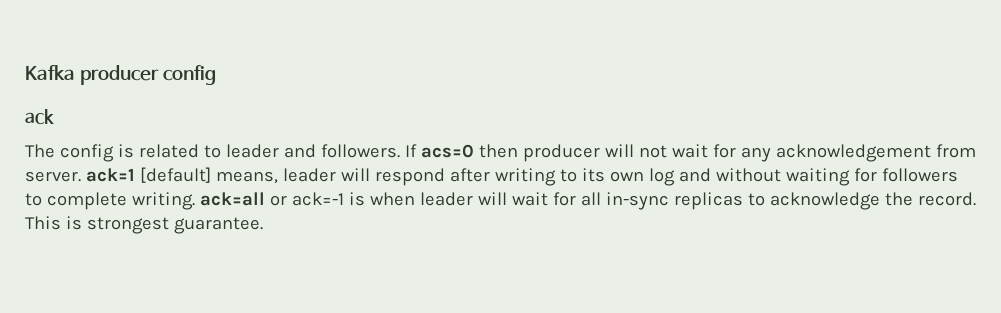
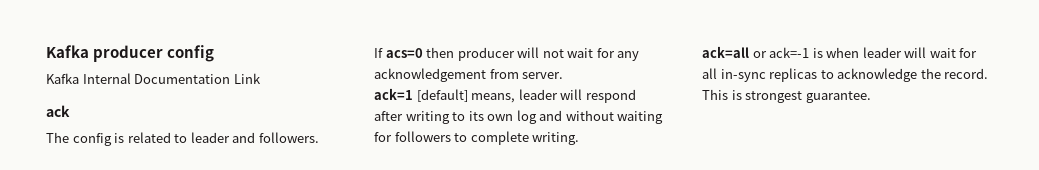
+ Kafka Internal Documentation Link
- The config is related to leader and followers. If acs=0 then producer will not wait for any acknowledgement from server. ack=1 [default] means, leader will respond after writing to its own log and without waiting for followers to complete writing. ack=all or ack=-1 is when leader will wait for all in-sync replicas to acknowledge the record.
+ The config is related to leader and followers.
+ If acs=0 then producer will not wait for any acknowledgement from server.
+ ack=1 [default] means, leader will respond after writing to its own log and without waiting for followers to complete writing.
+ ack=all or ack=-1 is when leader will wait for all in-sync replicas to acknowledge the record.

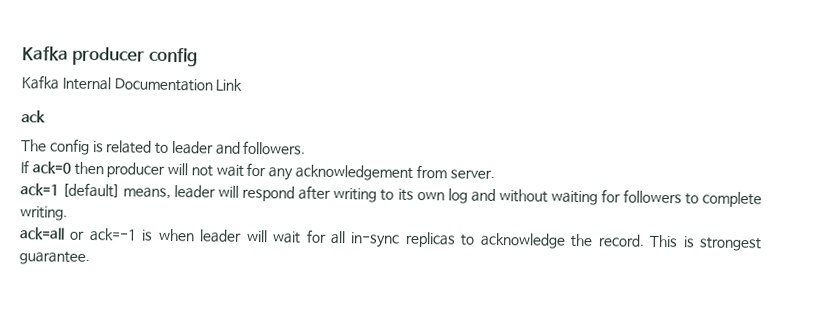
- If acs=0 then producer will not wait for any acknowledgement from server.
+ If ack=0 then producer will not wait for any acknowledgement from server.

